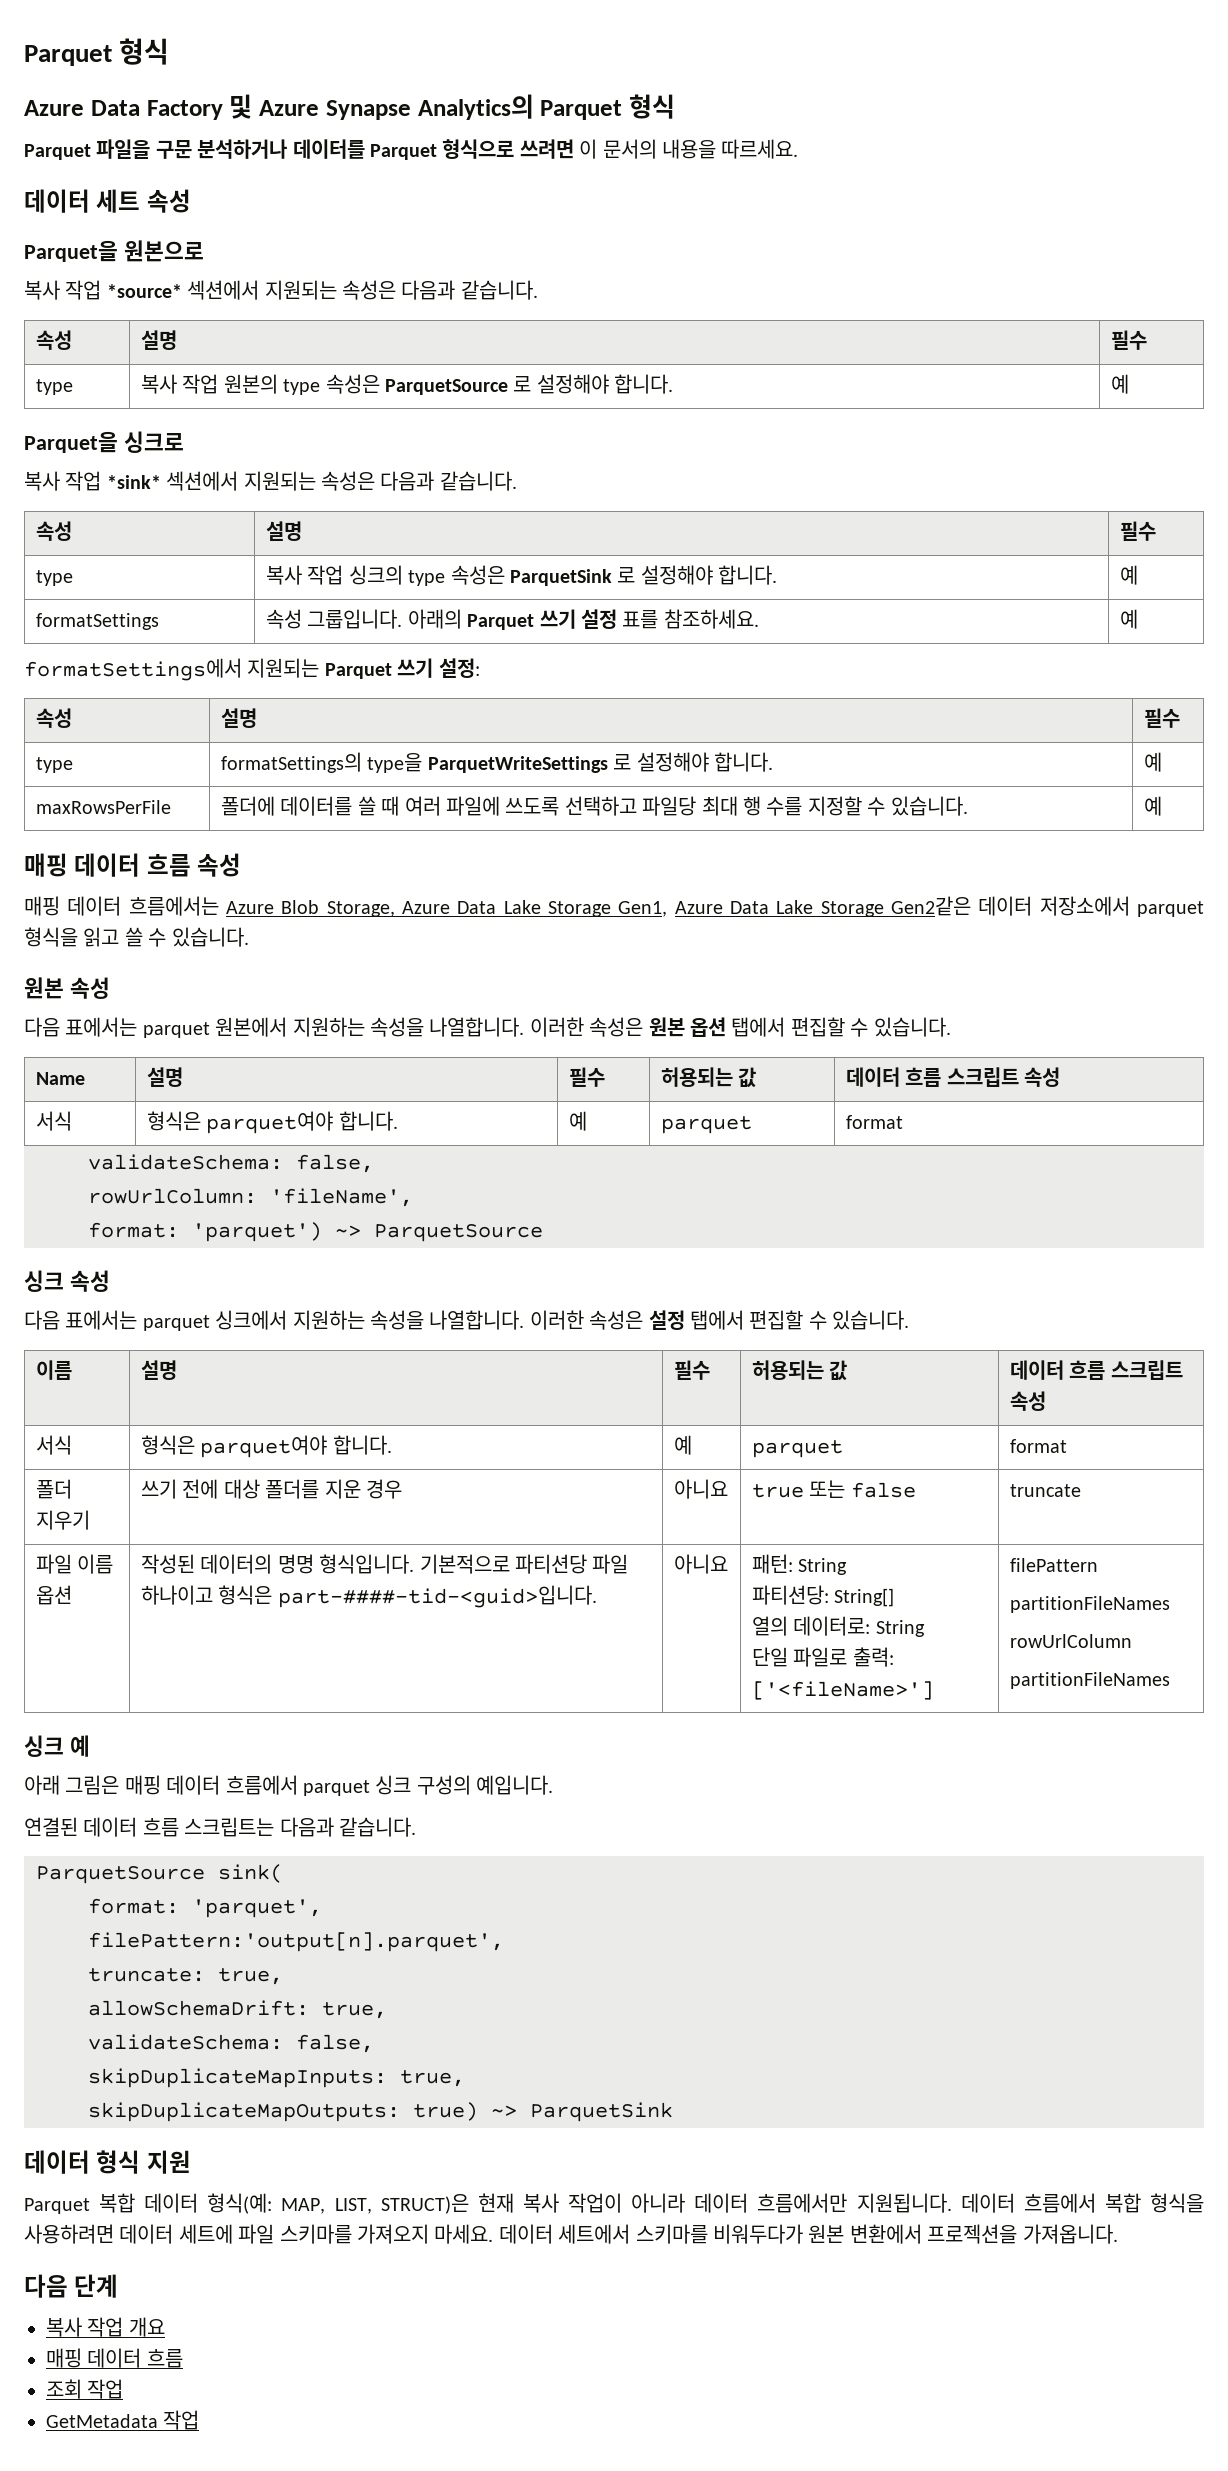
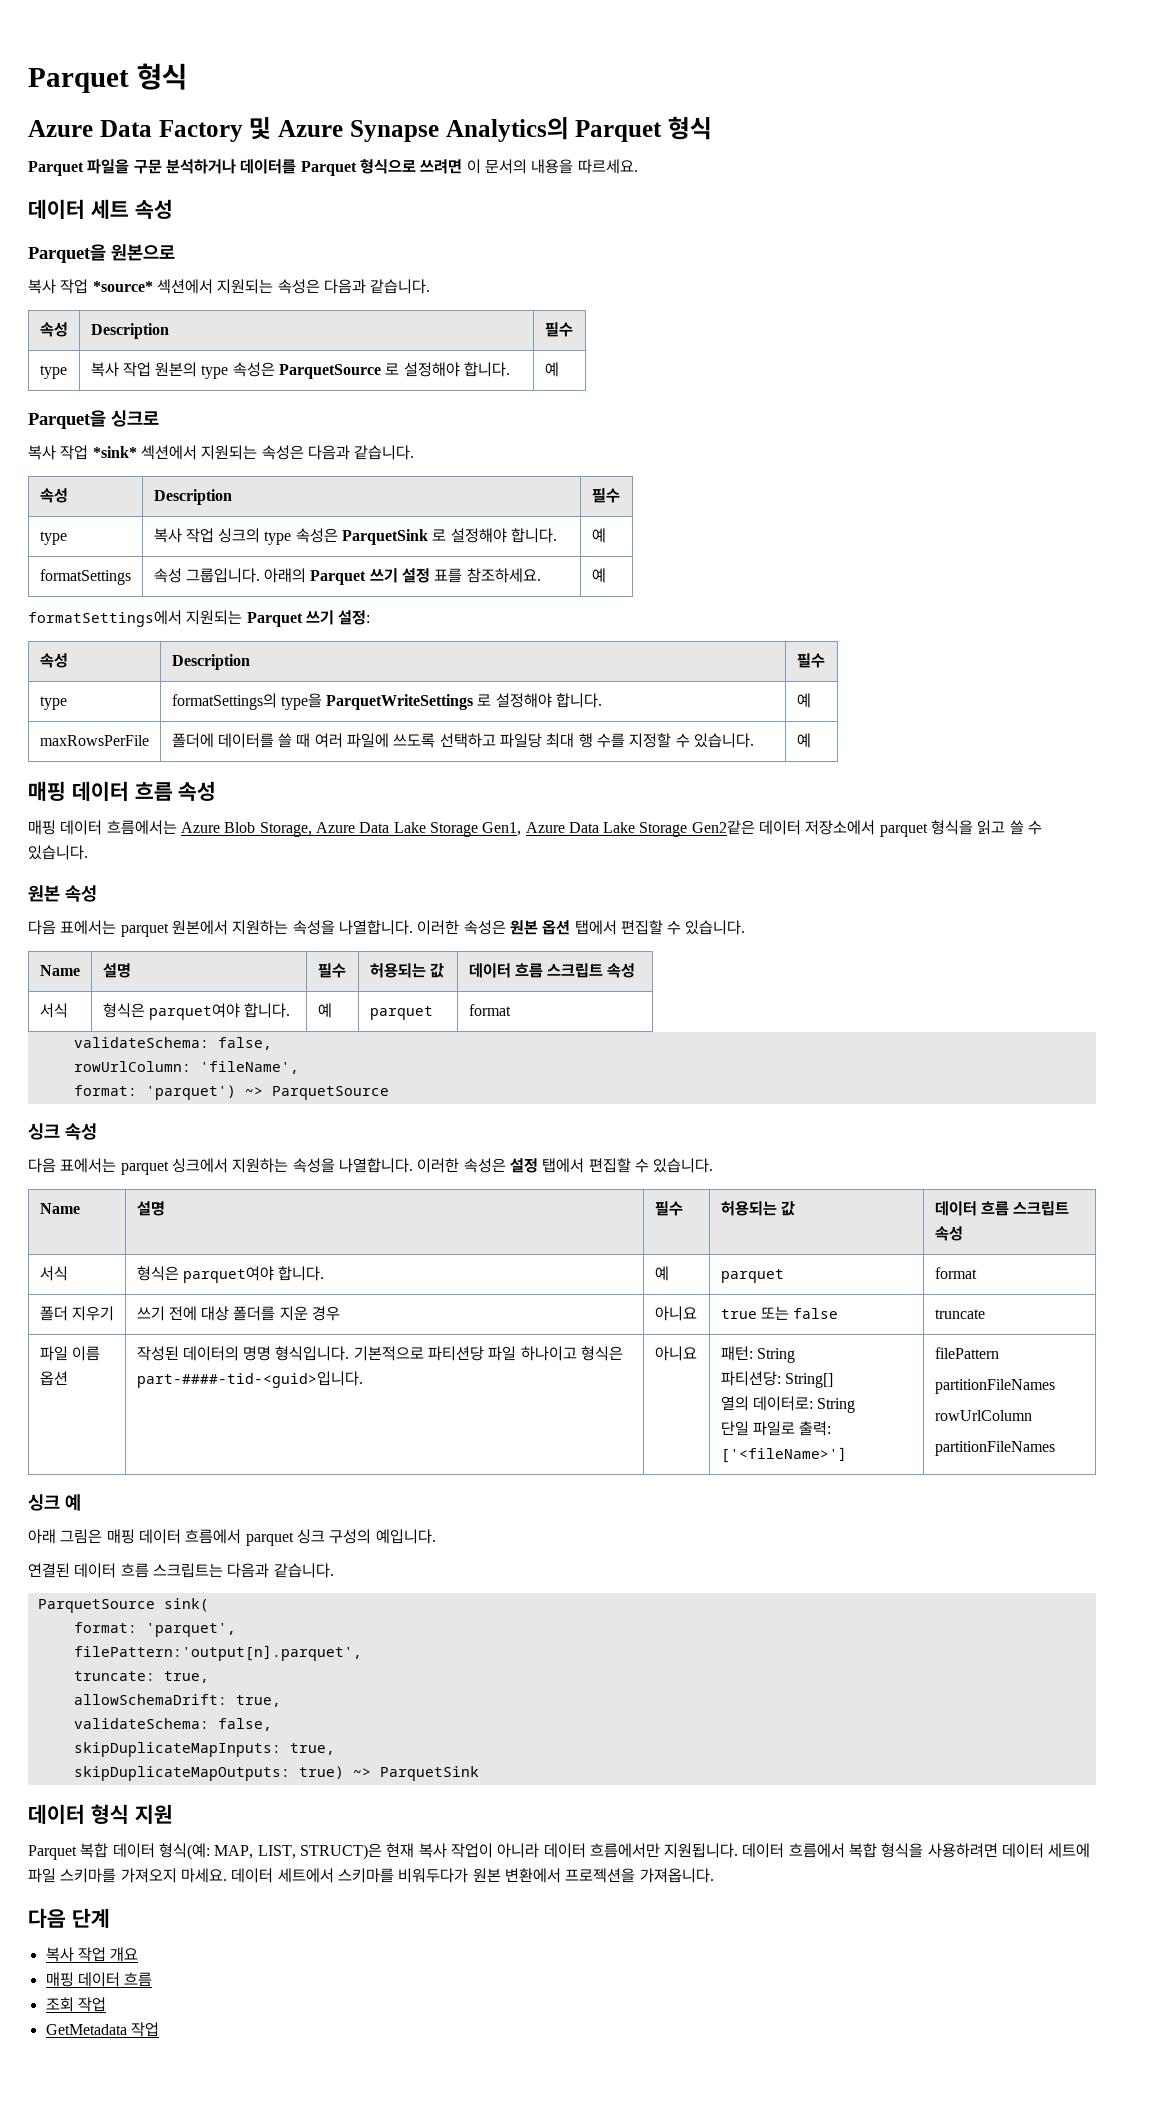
  복사 작업 *source* 섹션에서 지원되는 속성은 다음과 같습니다.
- 속성 | 설명 | 필수
+ 속성 | Description | 필수
  복사 작업 *sink* 섹션에서 지원되는 속성은 다음과 같습니다.
- 속성 | 설명 | 필수
+ 속성 | Description | 필수
  formatSettings에서 지원되는 Parquet 쓰기 설정:
- 속성 | 설명 | 필수
+ 속성 | Description | 필수
  이러한 속성은 설정 탭에서 편집할 수 있습니다.
- 이름 | 설명 | 필수 | 허용되는 값 | 데이터 흐름 스크립트 속성
+ Name | 설명 | 필수 | 허용되는 값 | 데이터 흐름 스크립트 속성

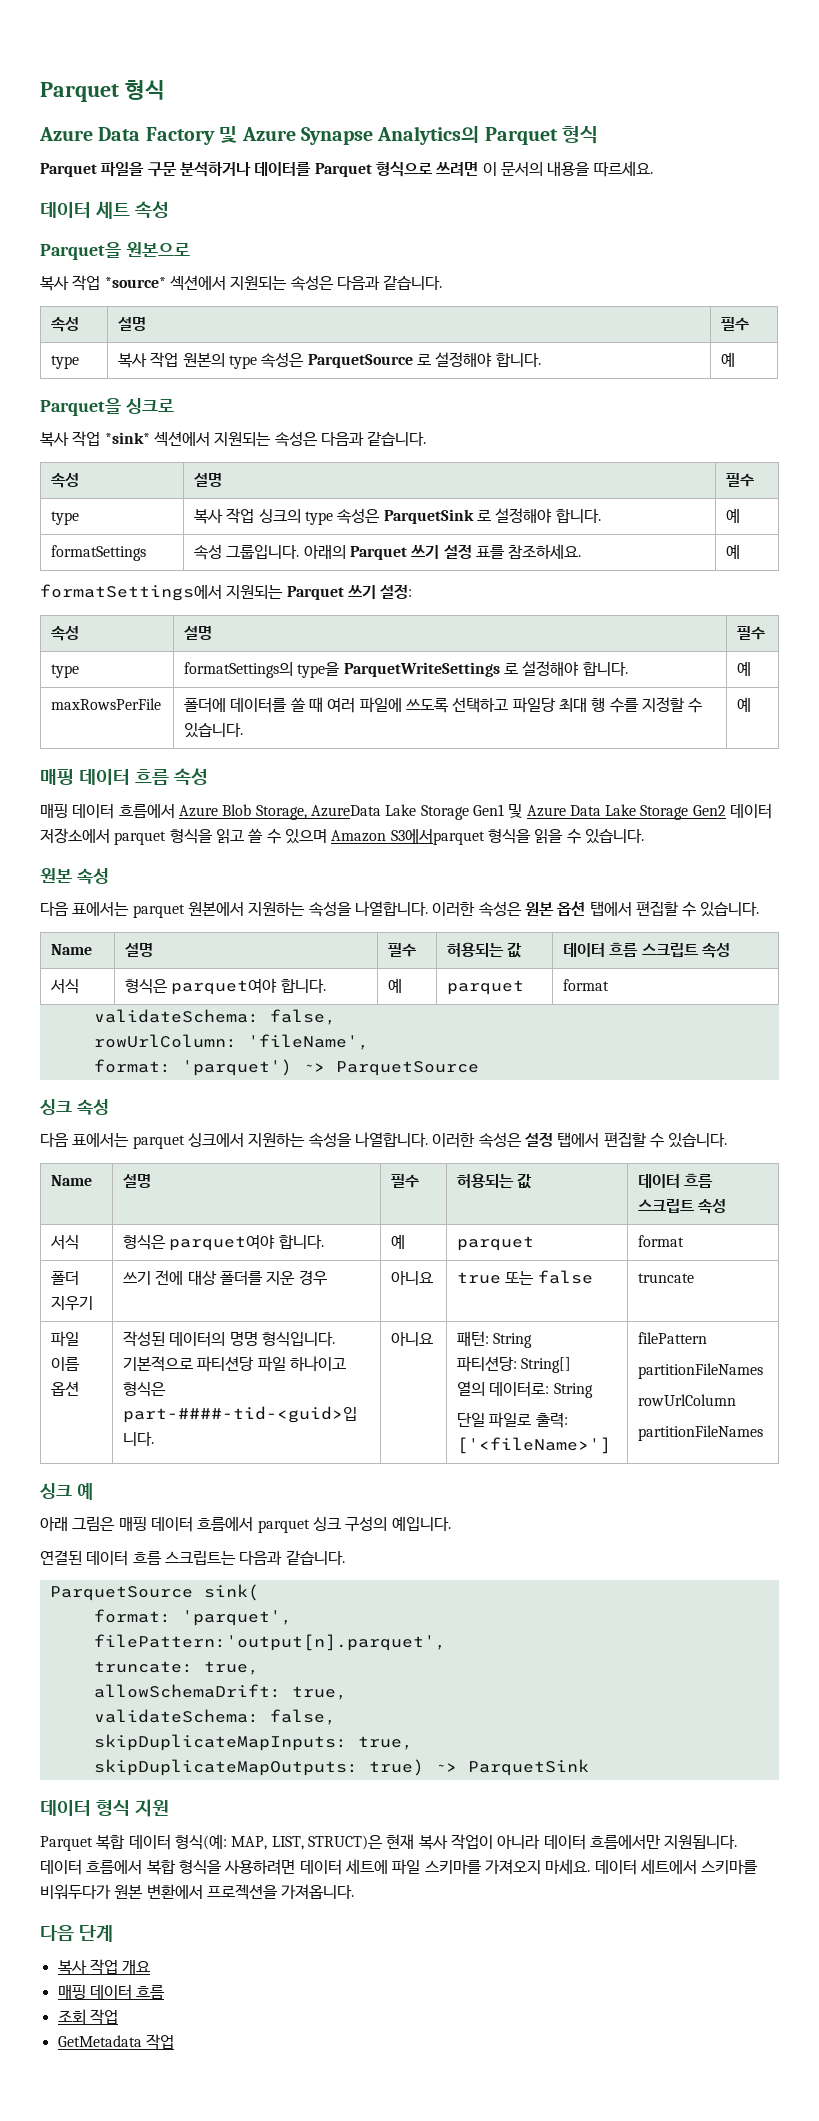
  복사 작업 *source* 섹션에서 지원되는 속성은 다음과 같습니다.
- 속성 | Description | 필수
+ 속성 | 설명 | 필수
  복사 작업 *sink* 섹션에서 지원되는 속성은 다음과 같습니다.
- 속성 | Description | 필수
+ 속성 | 설명 | 필수
  formatSettings에서 지원되는 Parquet 쓰기 설정:
- 속성 | Description | 필수
+ 속성 | 설명 | 필수
- 매핑 데이터 흐름에서는 Azure Blob Storage, Azure Data Lake Storage Gen1, Azure Data Lake Storage Gen2같은 데이터 저장소에서 parquet 형식을 읽고 쓸 수 있습니다.
+ 매핑 데이터 흐름에서 Azure Blob Storage, AzureData Lake Storage Gen1 및 Azure Data Lake Storage Gen2 데이터 저장소에서 parquet 형식을 읽고 쓸 수 있으며 Amazon S3에서parquet 형식을 읽을 수 있습니다.

